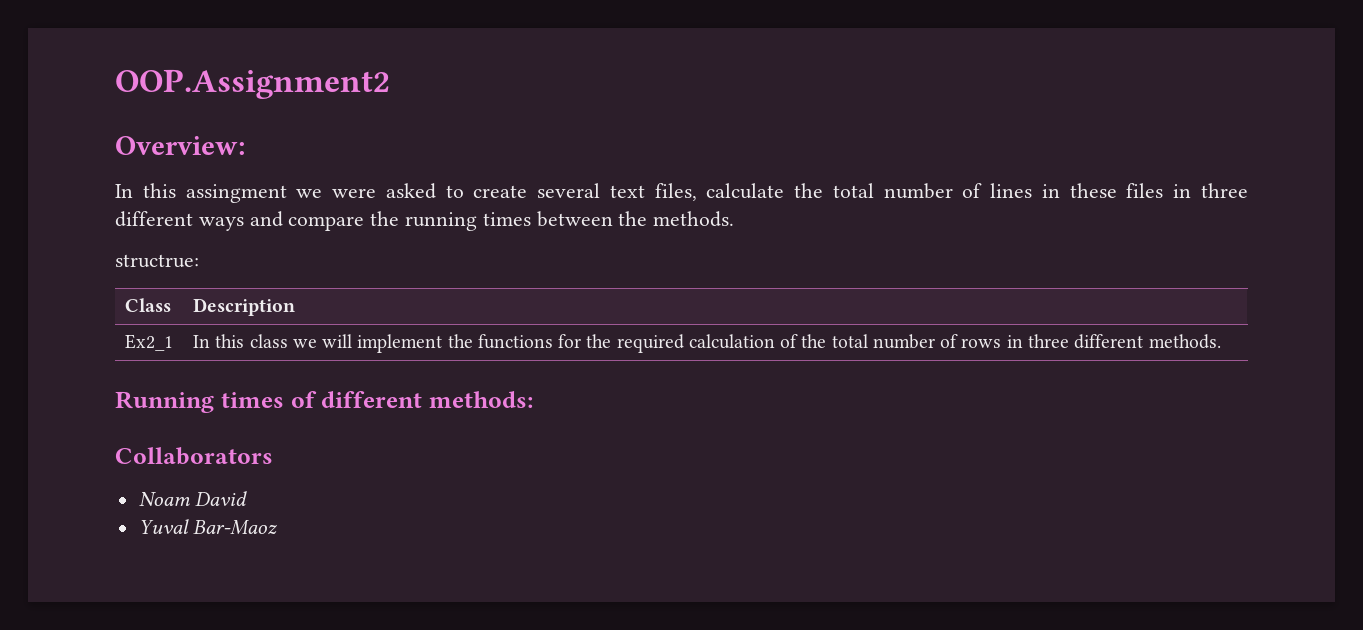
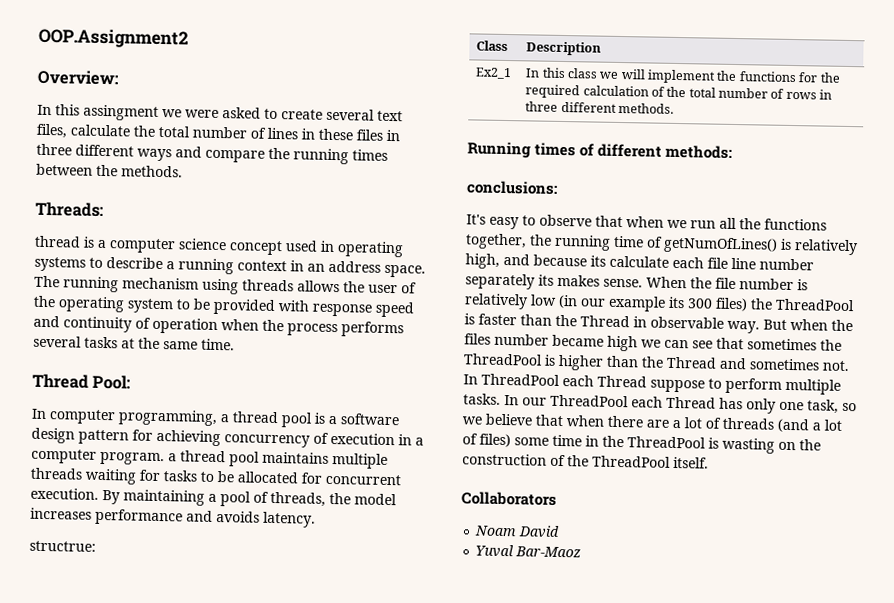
+ Threads:
+ thread is a computer science concept used in operating systems to describe a running context in an address space. The running mechanism using threads allows the user of the operating system to be provided with response speed and continuity of operation when the process performs several tasks at the same time.
+ Thread Pool:
+ In computer programming, a thread pool is a software design pattern for achieving concurrency of execution in a computer program. a thread pool maintains multiple threads waiting for tasks to be allocated for concurrent execution. By maintaining a pool of threads, the model increases performance and avoids latency.
+ conclusions:
+ It's easy to observe that when we run all the functions together, the running time of getNumOfLines() is relatively high, and because its calculate each file line number separately its makes sense. When the file number is relatively low (in our example its 300 files) the ThreadPool is faster than the Thread in observable way. But when the files number became high we can see that sometimes the ThreadPool is higher than the Thread and sometimes not. In ThreadPool each Thread suppose to perform multiple tasks. In our ThreadPool each Thread has only one task, so we believe that when there are a lot of threads (and a lot of files) some time in the ThreadPool is wasting on the construction of the ThreadPool itself.

